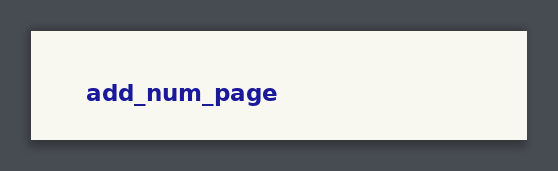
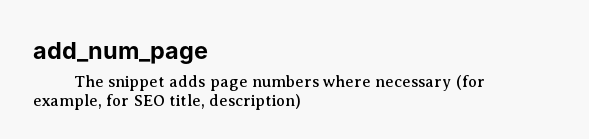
+ The snippet adds page numbers where necessary (for example, for SEO title, description)

